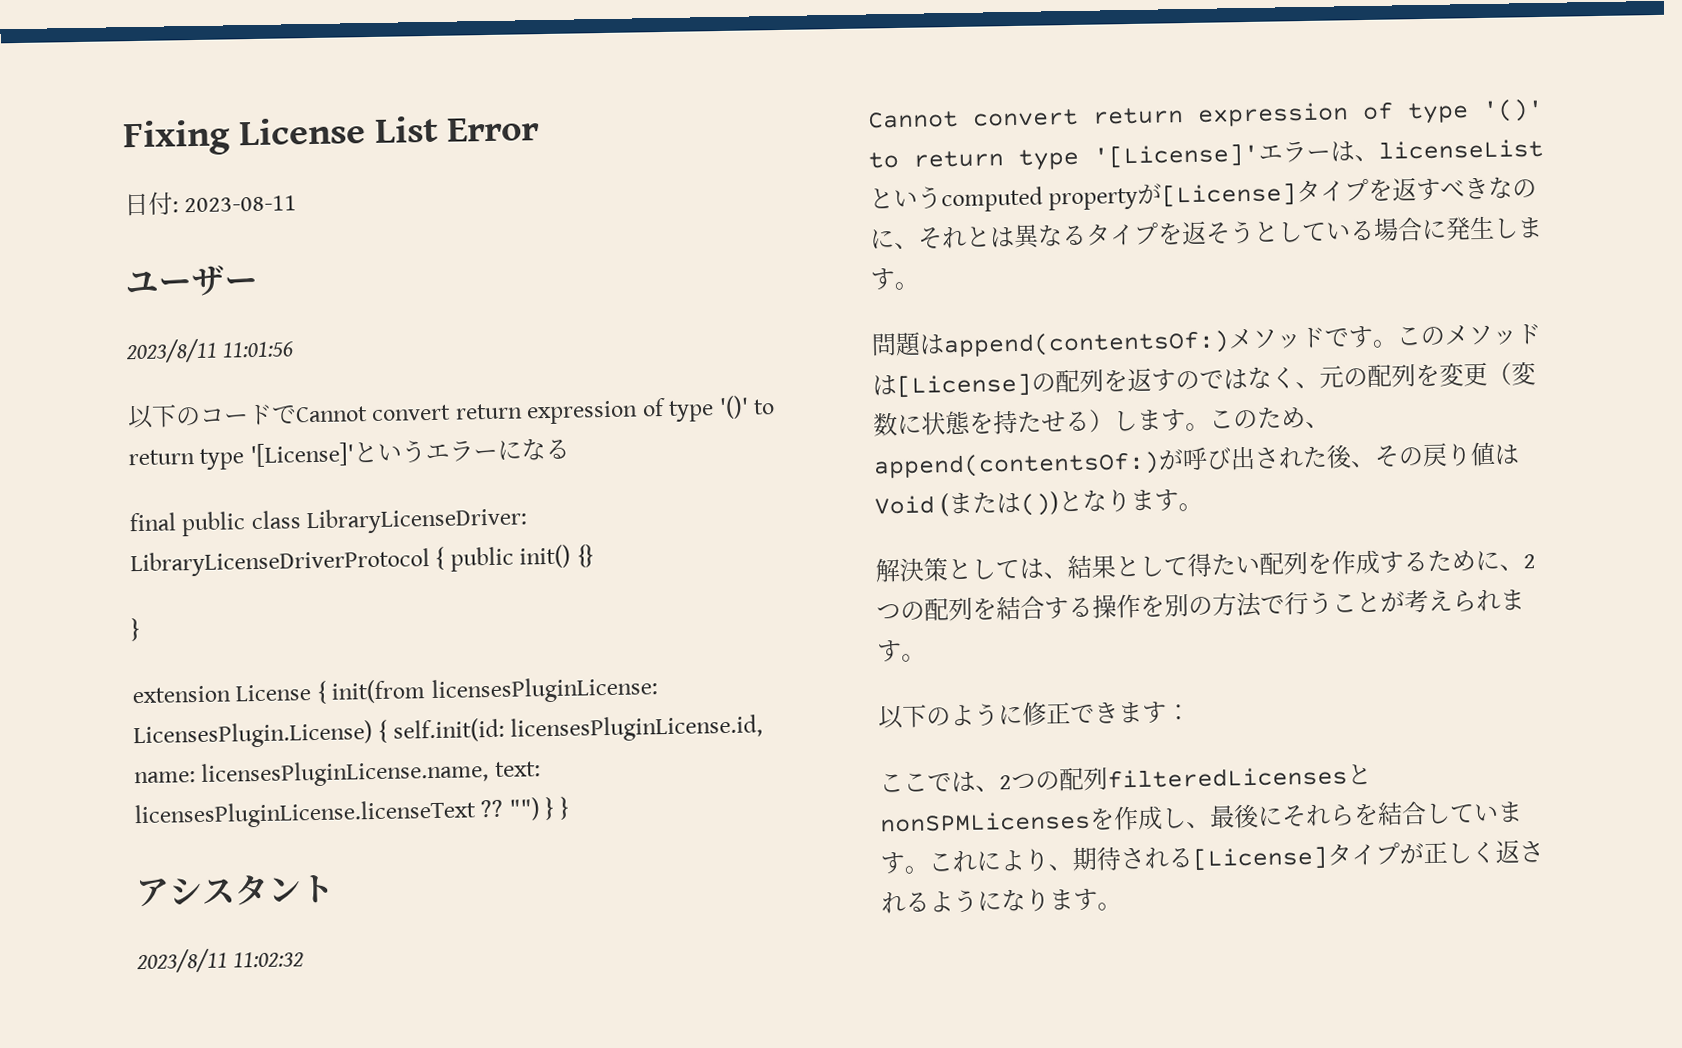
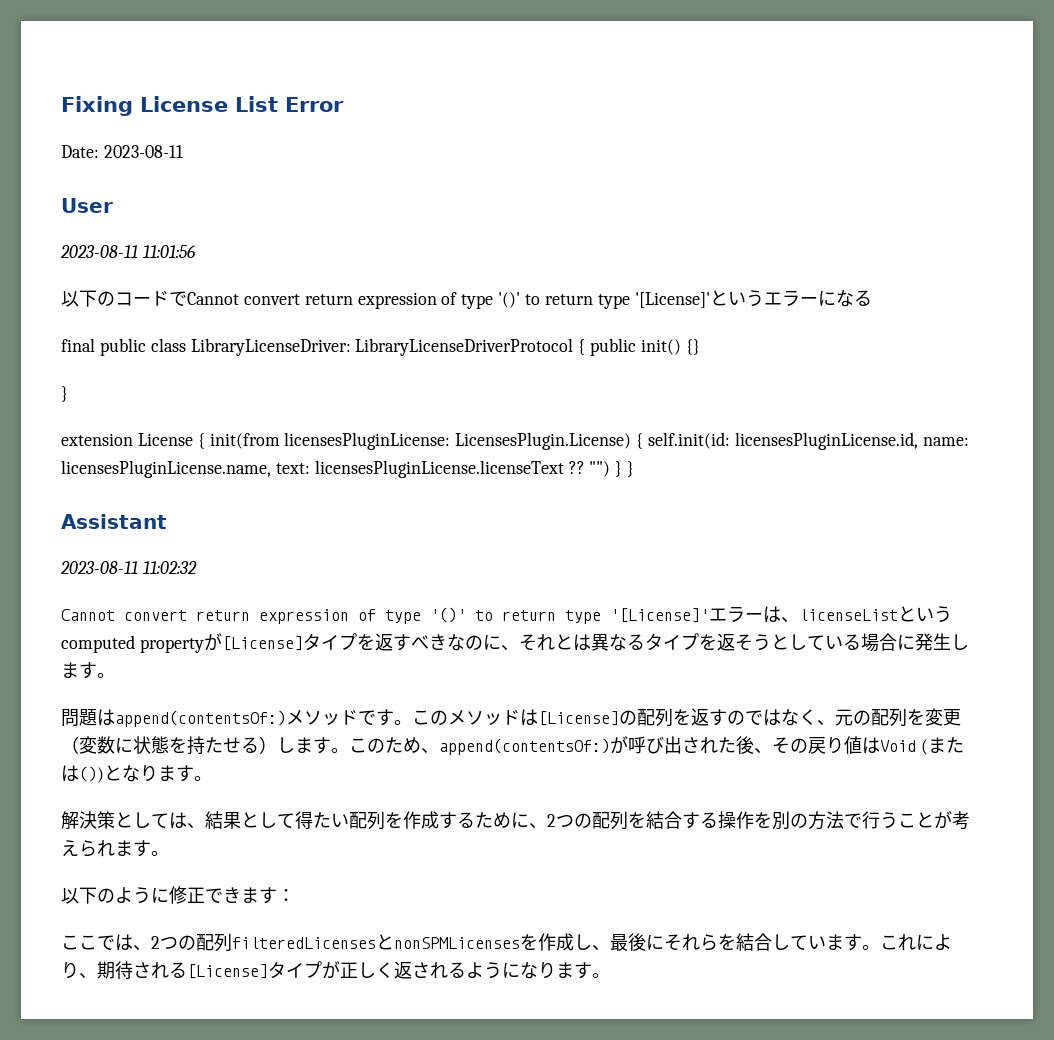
- 日付: 2023-08-11
+ Date: 2023-08-11
- ユーザー
- 2023/8/11 11:01:56
+ User
+ 2023-08-11 11:01:56
- アシスタント
- 2023/8/11 11:02:32
+ Assistant
+ 2023-08-11 11:02:32

